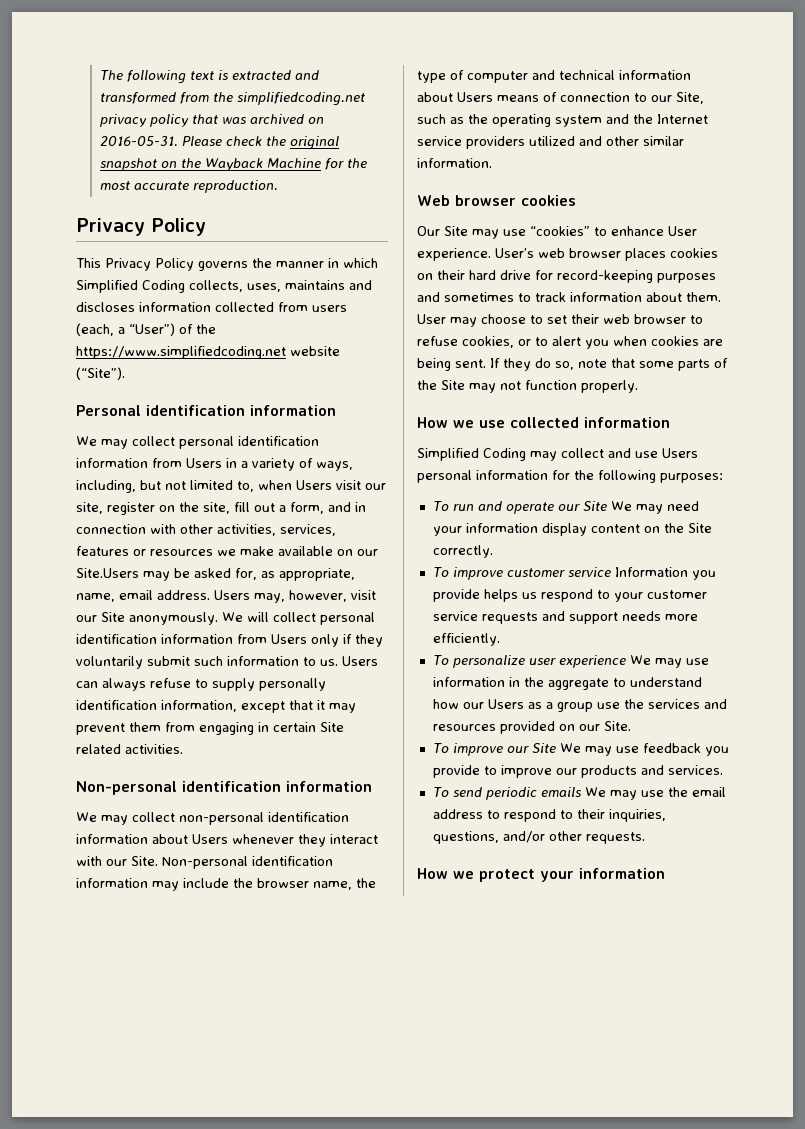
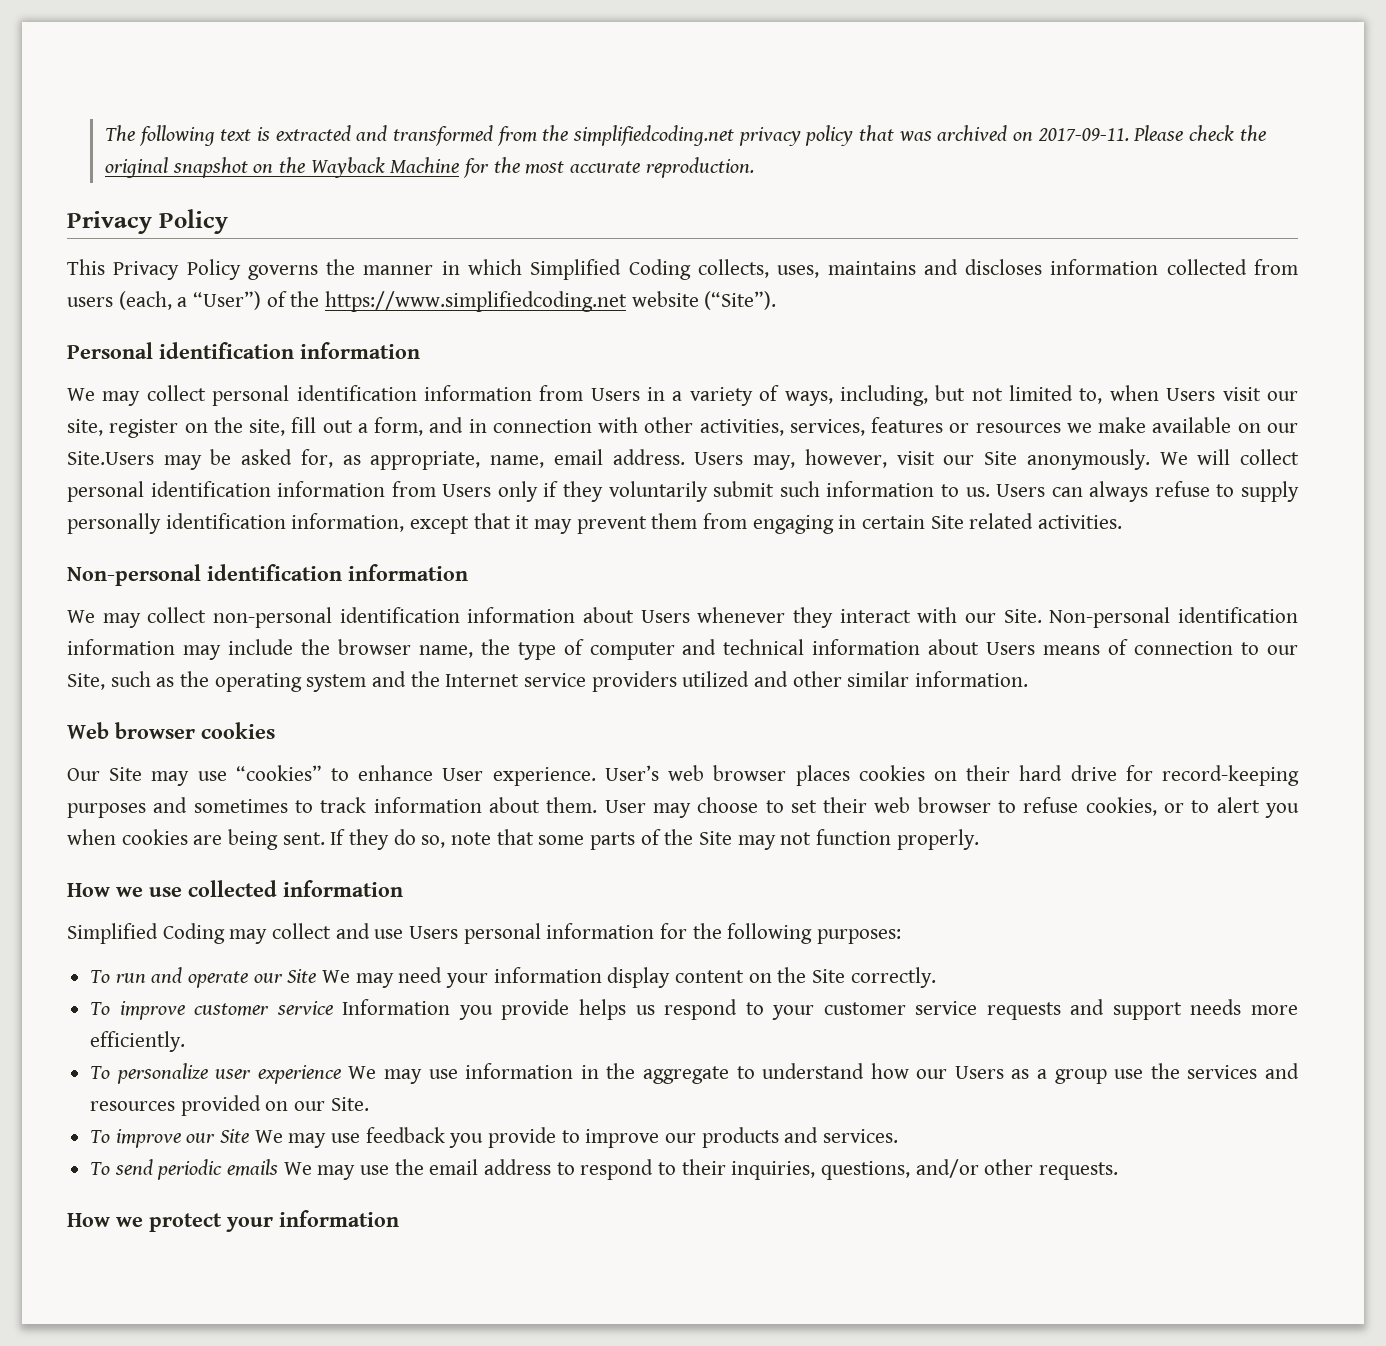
- The following text is extracted and transformed from the simplifiedcoding.net privacy policy that was archived on 2016-05-31.
+ The following text is extracted and transformed from the simplifiedcoding.net privacy policy that was archived on 2017-09-11.

